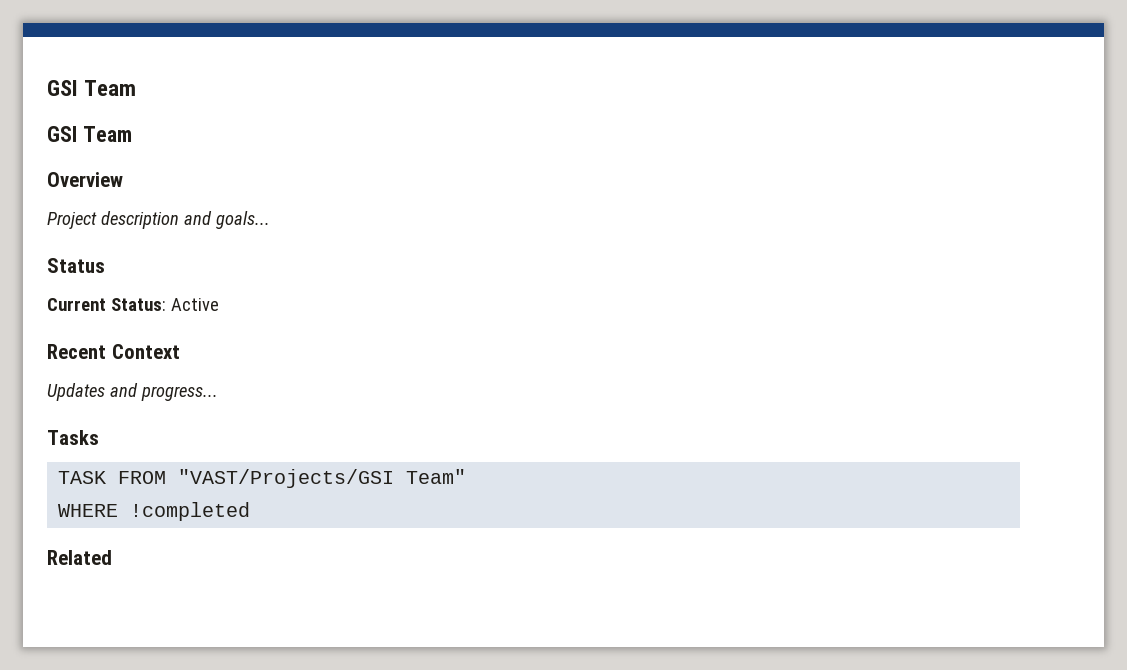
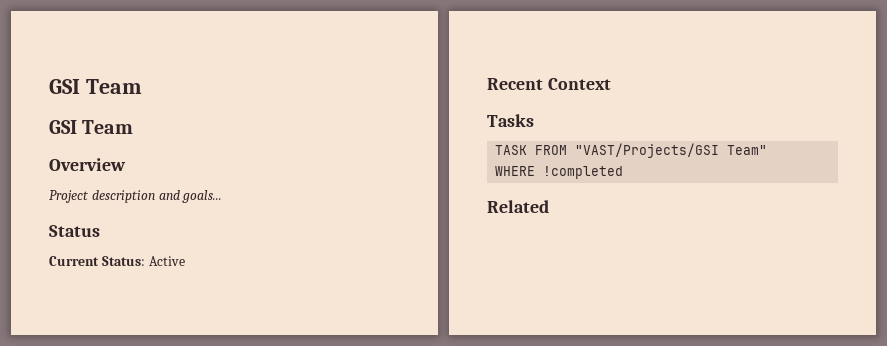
- Updates and progress...

